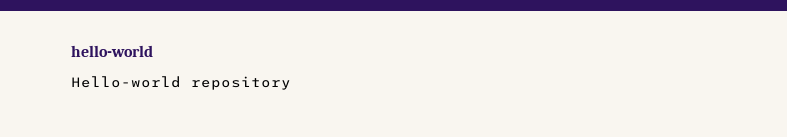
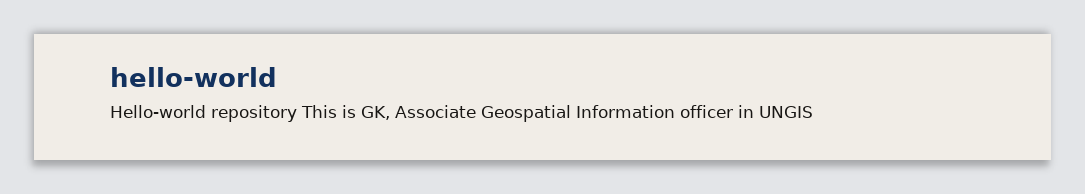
- Hello-world repository
+ Hello-world repository This is GK, Associate Geospatial Information officer in UNGIS

